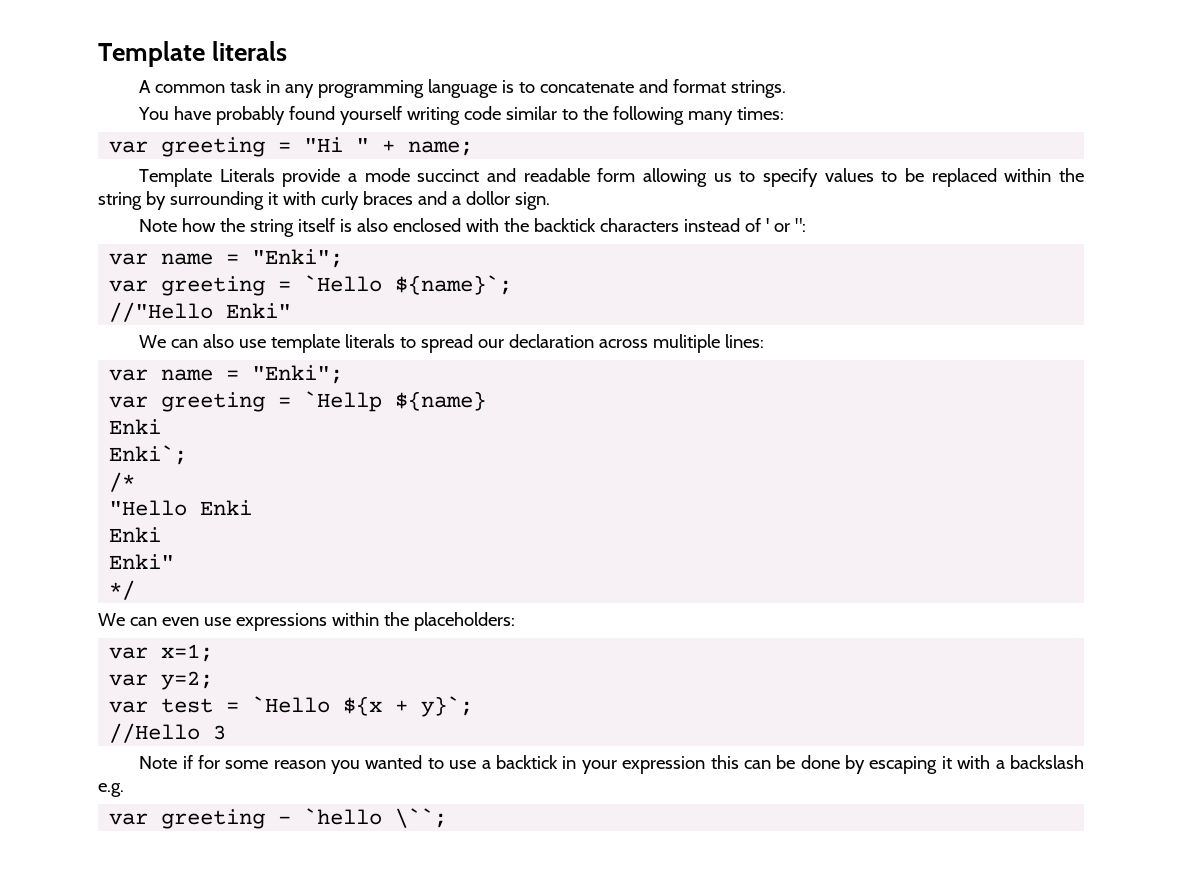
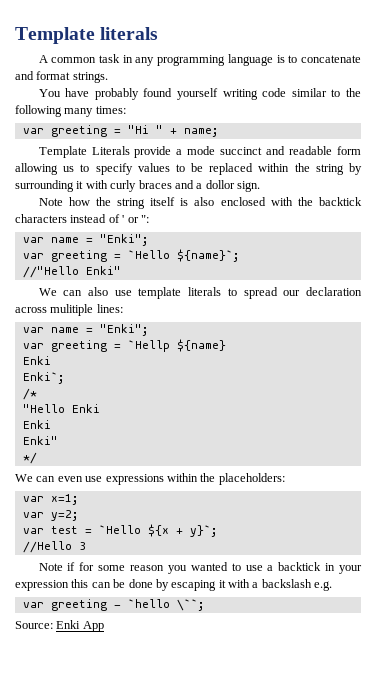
+ Source: Enki App

